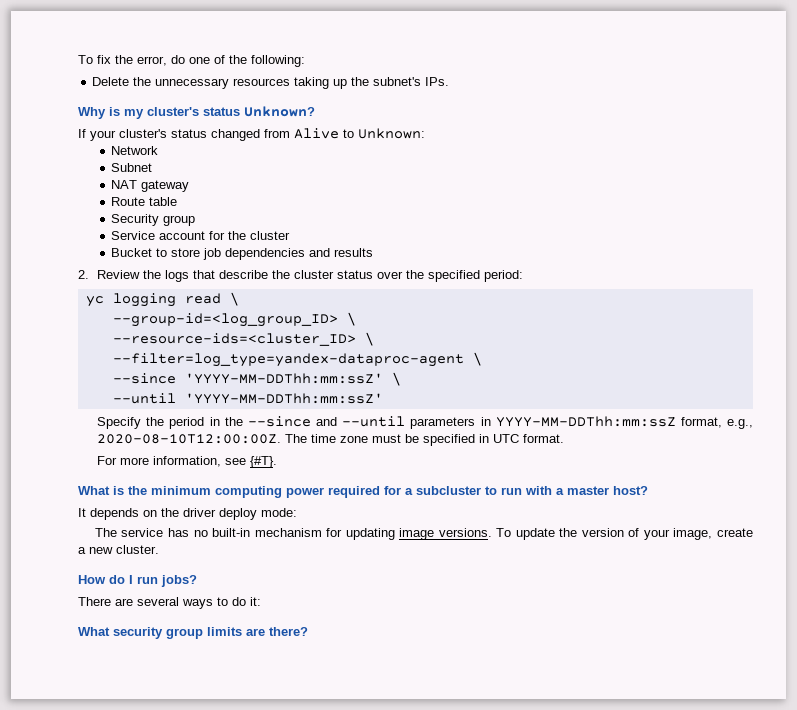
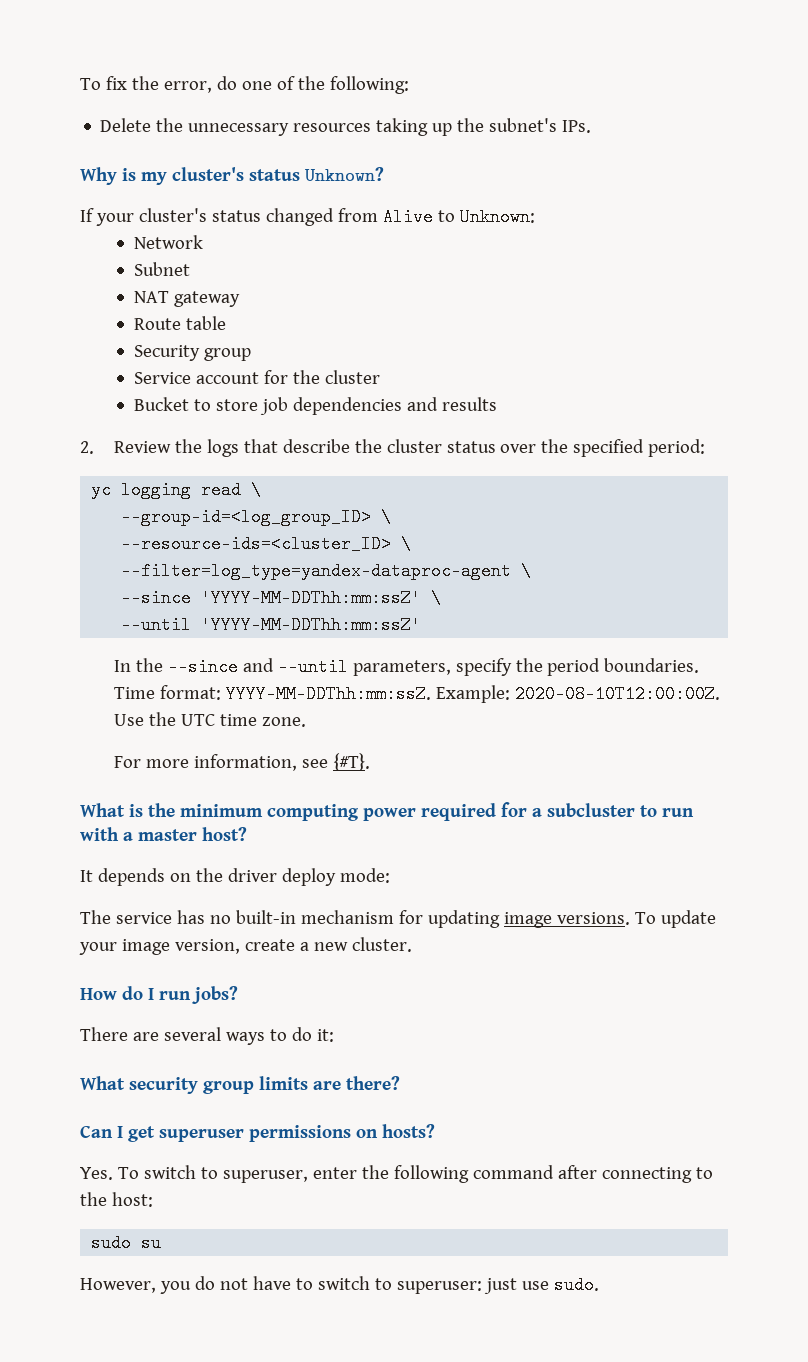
- Specify the period in the --since and --until parameters in YYYY-MM-DDThh:mm:ssZ format, e.g., 2020-08-10T12:00:00Z. The time zone must be specified in UTC format.
+ In the --since and --until parameters, specify the period boundaries. Time format: YYYY-MM-DDThh:mm:ssZ. Example: 2020-08-10T12:00:00Z. Use the UTC time zone.
- To update the version of your image, create a new cluster.
+ To update your image version, create a new cluster.
+ Can I get superuser permissions on hosts?
+ Yes. To switch to superuser, enter the following command after connecting to the host:
+ sudo su
+ However, you do not have to switch to superuser: just use sudo.

